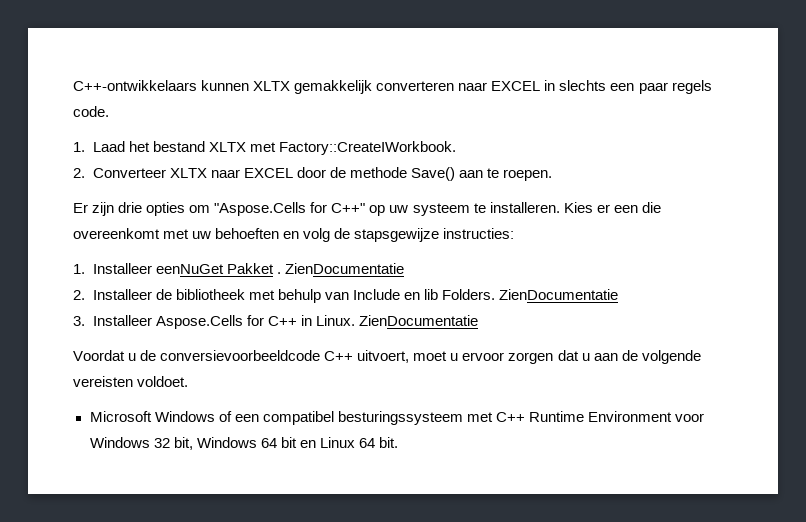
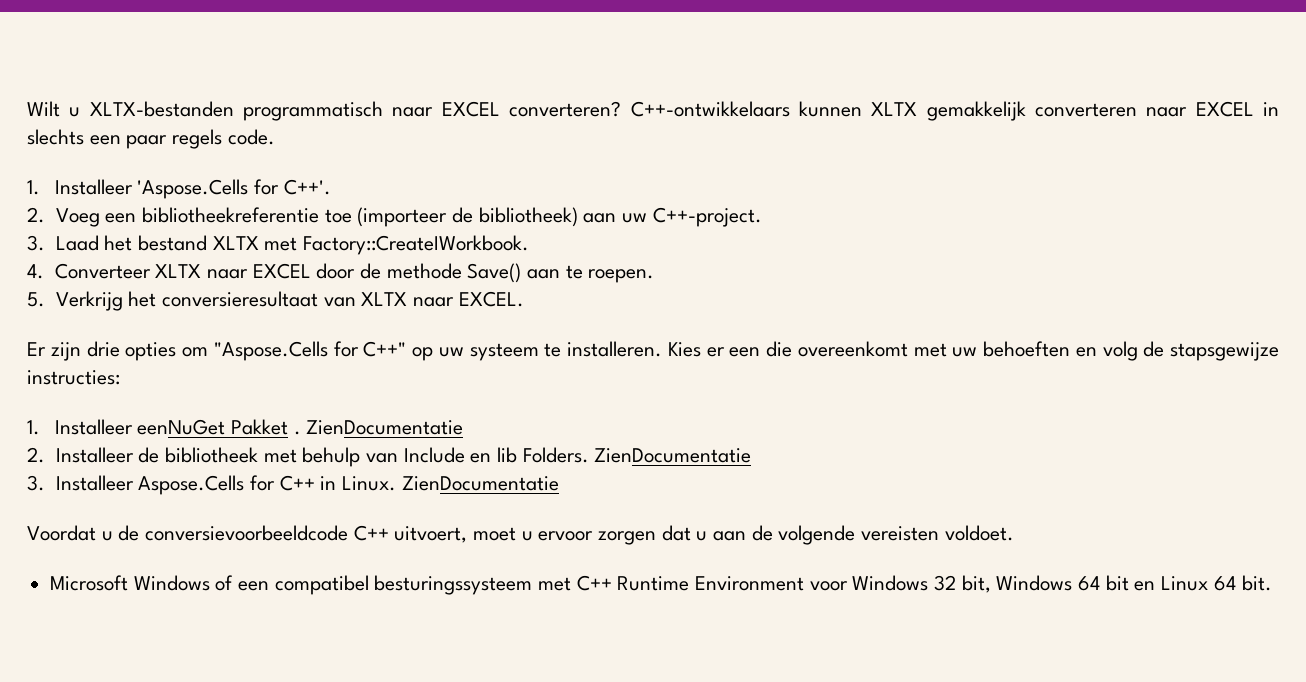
+ Wilt u XLTX-bestanden programmatisch naar EXCEL converteren?
- 1. Laad het bestand XLTX met Factory::CreateIWorkbook.
+ 1. Installeer 'Aspose.Cells for C++'.
+ 2. Voeg een bibliotheekreferentie toe (importeer de bibliotheek) aan uw C++-project.
+ 3. Laad het bestand XLTX met Factory::CreateIWorkbook.
- 2. Converteer XLTX naar EXCEL door de methode Save() aan te roepen.
+ 4. Converteer XLTX naar EXCEL door de methode Save() aan te roepen.
+ 5. Verkrijg het conversieresultaat van XLTX naar EXCEL.

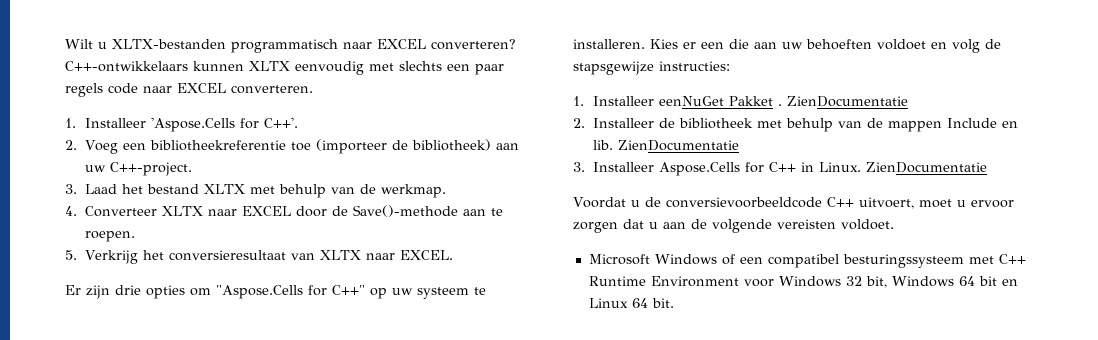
- C++-ontwikkelaars kunnen XLTX gemakkelijk converteren naar EXCEL in slechts een paar regels code.
+ C++-ontwikkelaars kunnen XLTX eenvoudig met slechts een paar regels code naar EXCEL converteren.
- 3. Laad het bestand XLTX met Factory::CreateIWorkbook.
+ 3. Laad het bestand XLTX met behulp van de werkmap.
- 4. Converteer XLTX naar EXCEL door de methode Save() aan te roepen.
+ 4. Converteer XLTX naar EXCEL door de Save()-methode aan te roepen.
- Kies er een die overeenkomt met uw behoeften en volg de stapsgewijze instructies:
+ Kies er een die aan uw behoeften voldoet en volg de stapsgewijze instructies:
- 2. Installeer de bibliotheek met behulp van Include en lib Folders.
+ 2. Installeer de bibliotheek met behulp van de mappen Include en lib.

